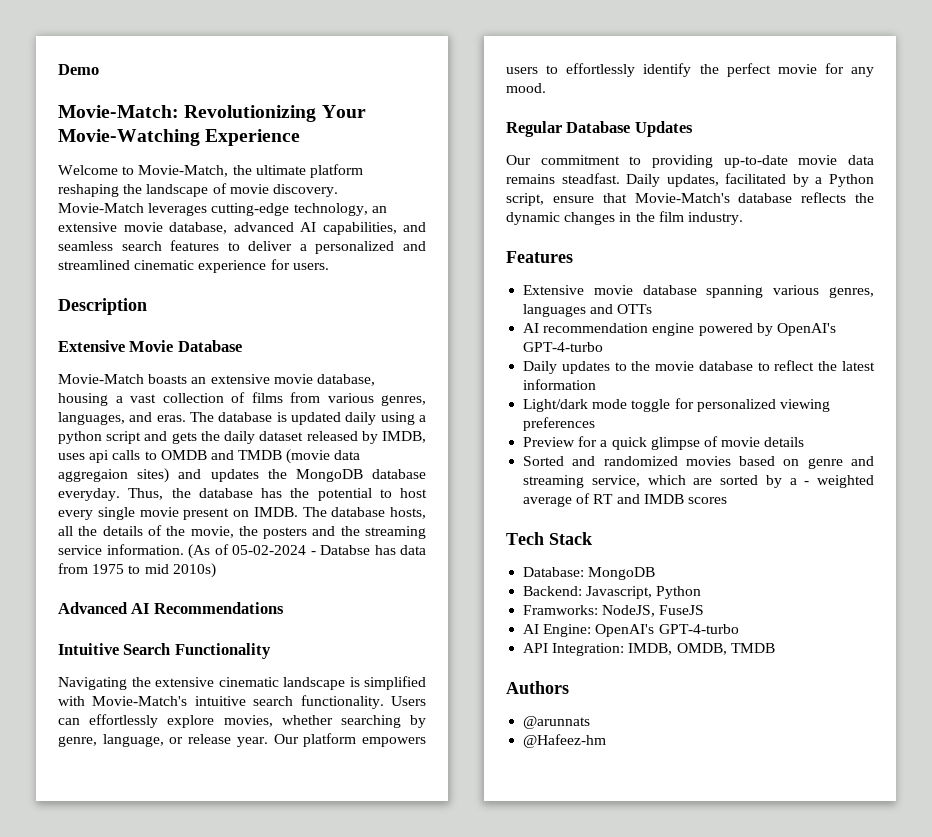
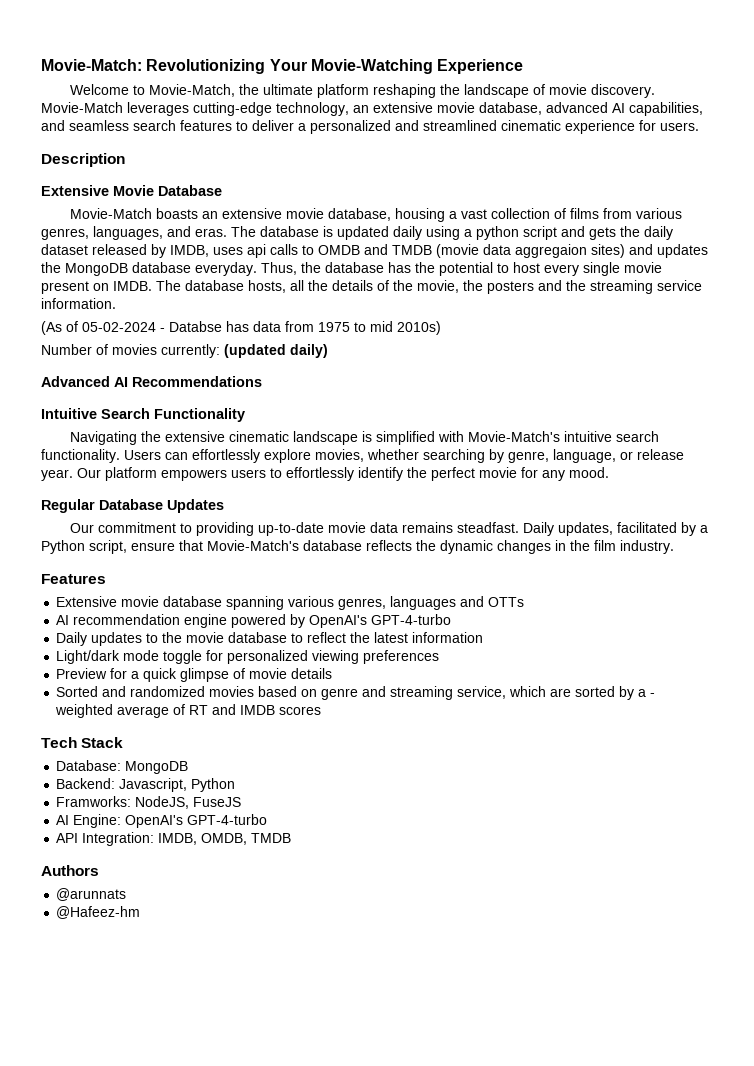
- Demo
- The database hosts, all the details of the movie, the posters and the streaming service information. (As of 05-02-2024 - Databse has data from 1975 to mid 2010s)
+ The database hosts, all the details of the movie, the posters and the streaming service information.
+ (As of 05-02-2024 - Databse has data from 1975 to mid 2010s)
+ Number of movies currently: (updated daily)

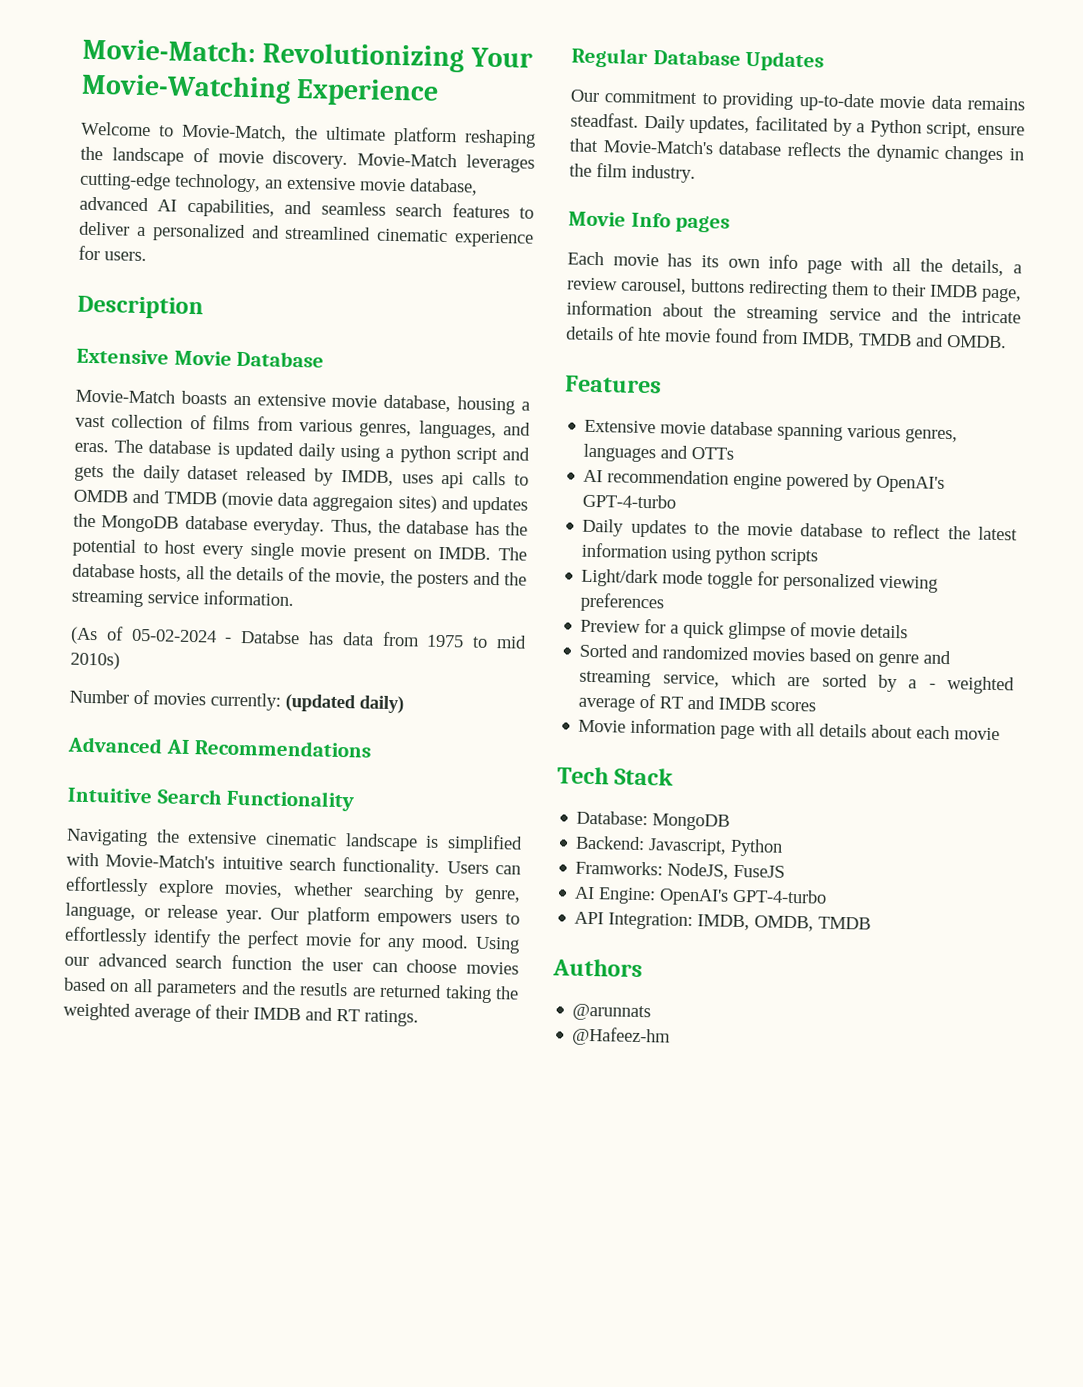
+ Using our advanced search function the user can choose movies based on all parameters and the resutls are returned taking the weighted average of their IMDB and RT ratings.
+ Movie Info pages
+ Each movie has its own info page with all the details, a review carousel, buttons redirecting them to their IMDB page, information about the streaming service and the intricate details of hte movie found from IMDB, TMDB and OMDB.
- Daily updates to the movie database to reflect the latest information
+ Daily updates to the movie database to reflect the latest information using python scripts
+ Movie information page with all details about each movie

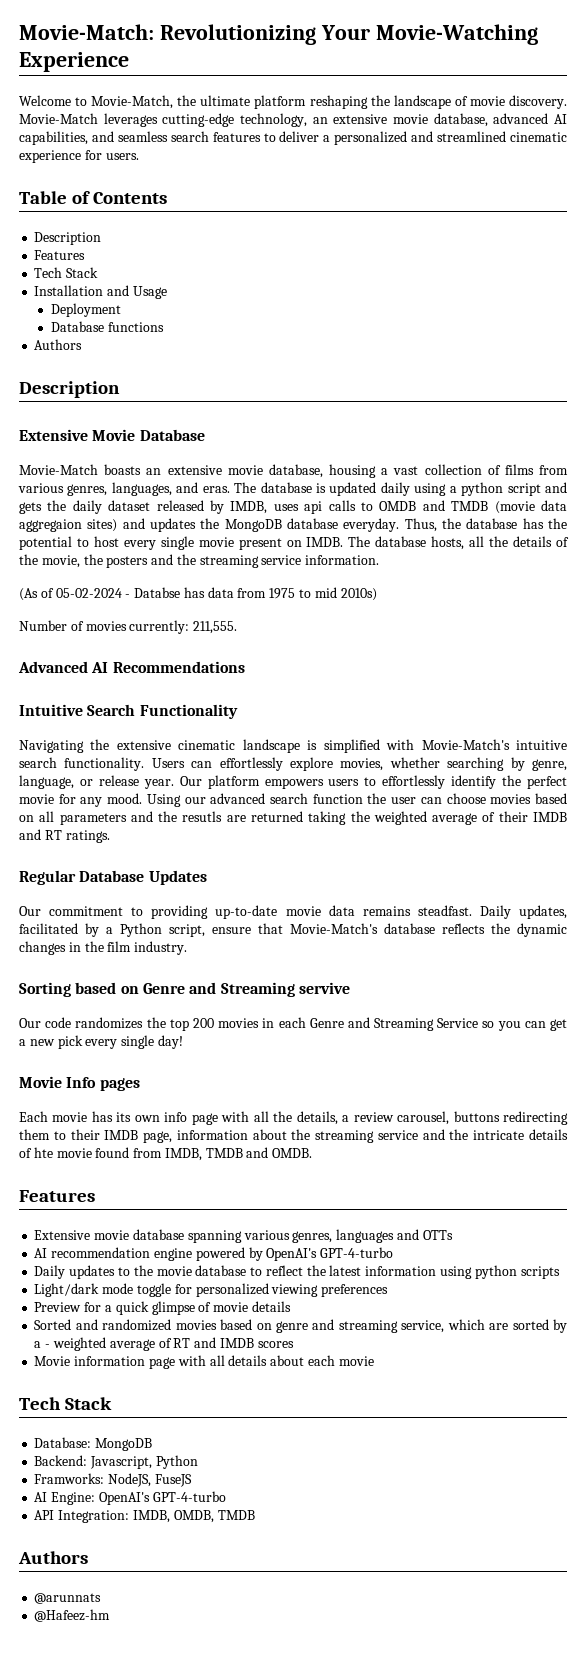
+ Table of Contents
+ Description
+ Features
+ Tech Stack
+ Installation and Usage
+ Deployment
+ Database functions
+ Authors
- Number of movies currently: (updated daily)
+ Number of movies currently: 211,555.
+ Sorting based on Genre and Streaming servive
+ Our code randomizes the top 200 movies in each Genre and Streaming Service so you can get a new pick every single day!

